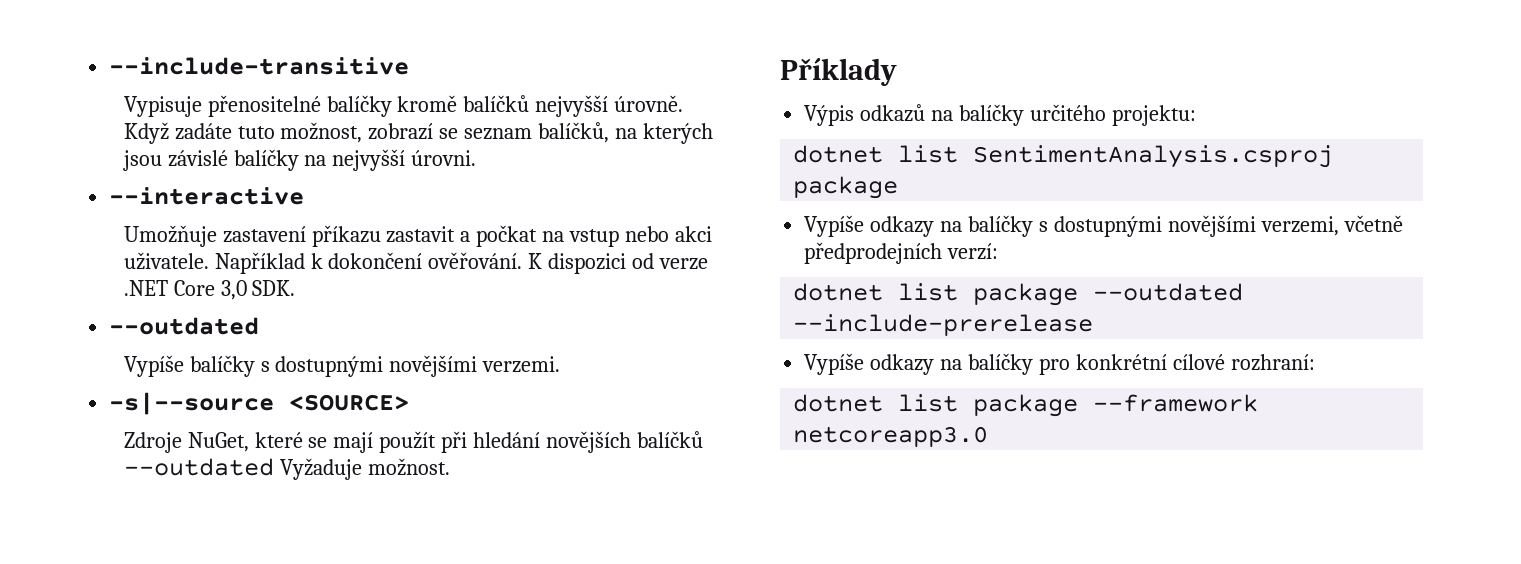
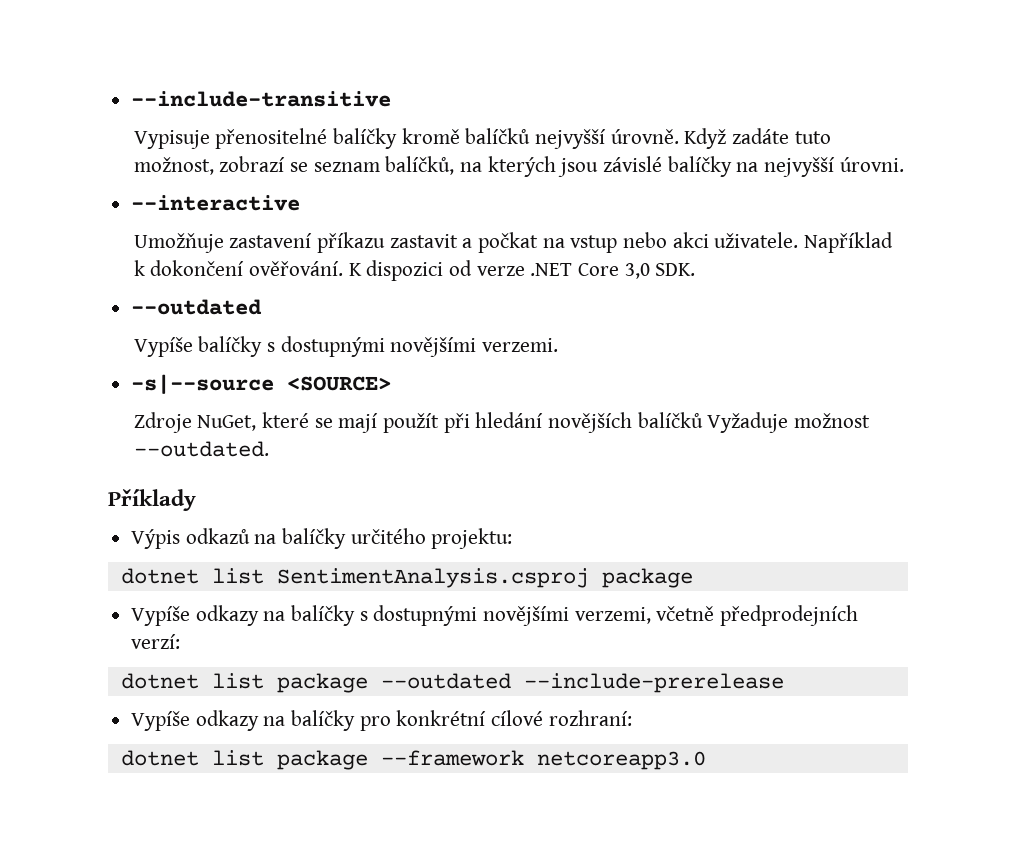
- Zdroje NuGet, které se mají použít při hledání novějších balíčků --outdated Vyžaduje možnost.
+ Zdroje NuGet, které se mají použít při hledání novějších balíčků Vyžaduje možnost --outdated.

